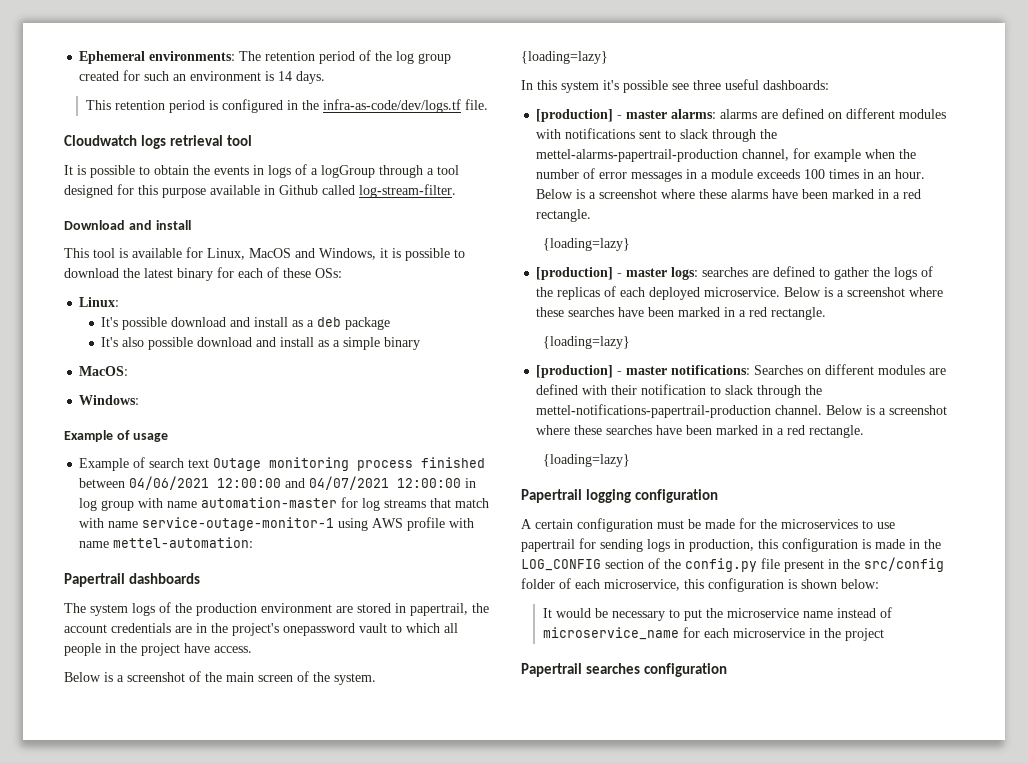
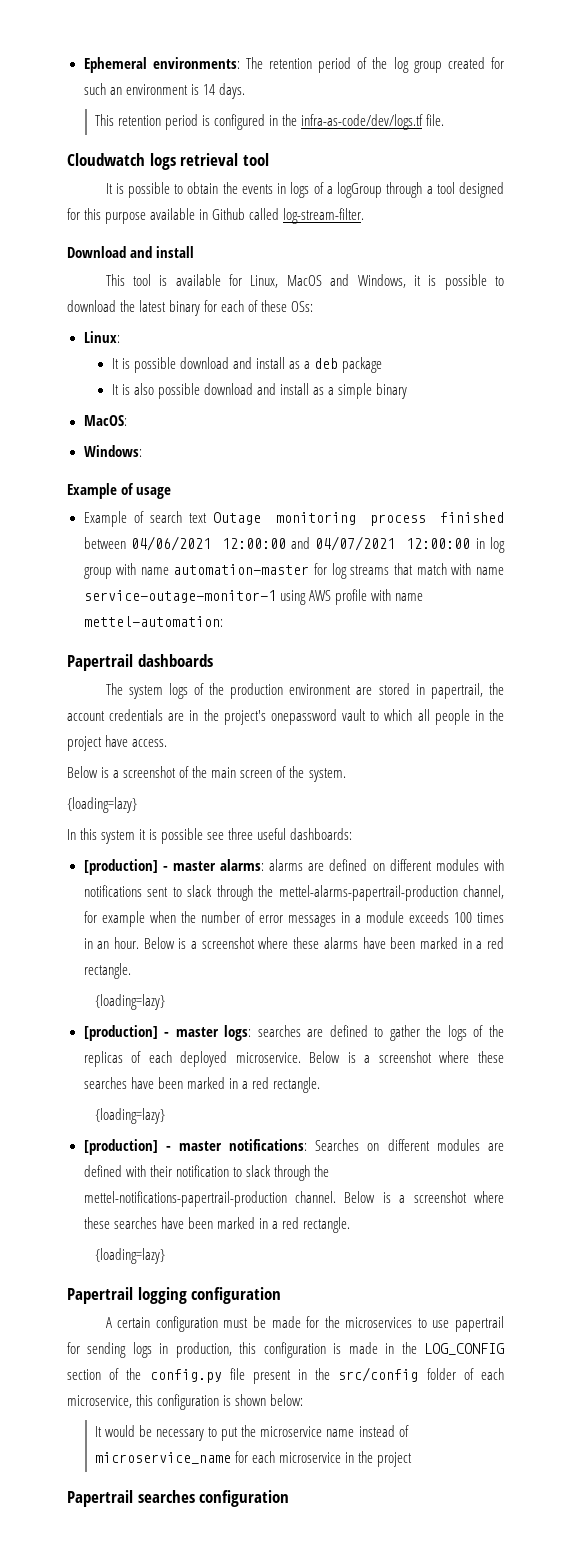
- It's possible download and install as a deb package
+ It is possible download and install as a deb package
- It's also possible download and install as a simple binary
+ It is also possible download and install as a simple binary
- In this system it's possible see three useful dashboards:
+ In this system it is possible see three useful dashboards:

